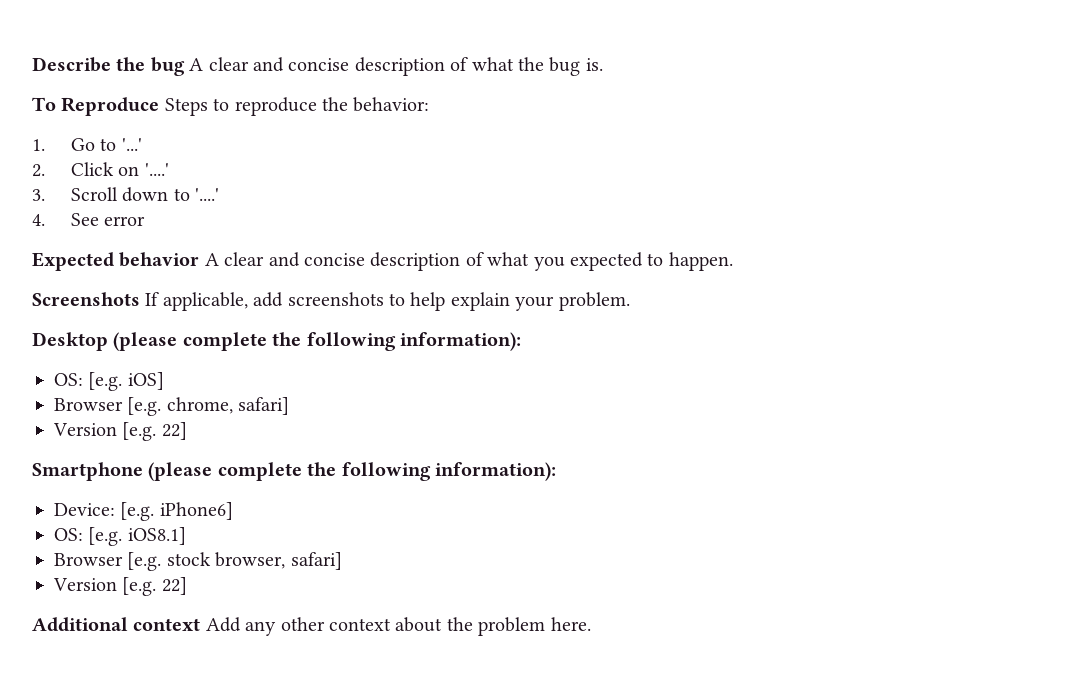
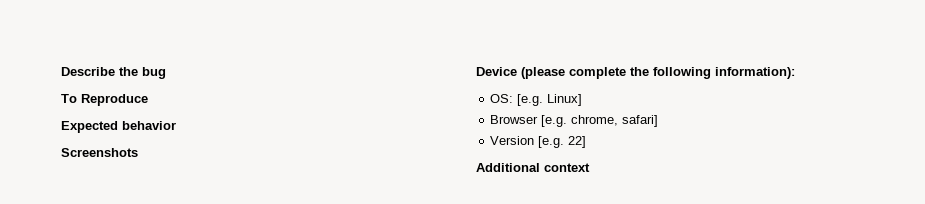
- Describe the bug A clear and concise description of what the bug is.
- To Reproduce Steps to reproduce the behavior:
- 1. Go to '...'
- 2. Click on '....'
- 3. Scroll down to '....'
- 4. See error
- Expected behavior A clear and concise description of what you expected to happen.
- Screenshots If applicable, add screenshots to help explain your problem.
- Desktop (please complete the following information):
+ Describe the bug
+ To Reproduce
+ Expected behavior
+ Screenshots
+ Device (please complete the following information):
- OS: [e.g. iOS]
+ OS: [e.g. Linux]
- Smartphone (please complete the following information):
- Device: [e.g. iPhone6]
- OS: [e.g. iOS8.1]
- Browser [e.g. stock browser, safari]
- Version [e.g. 22]
- Additional context Add any other context about the problem here.
+ Additional context

